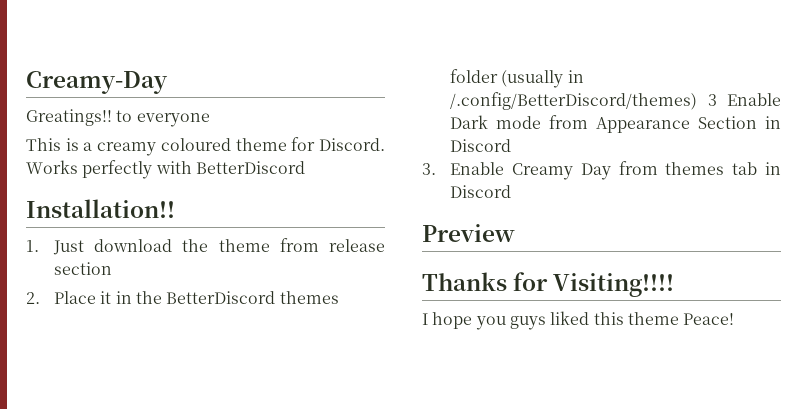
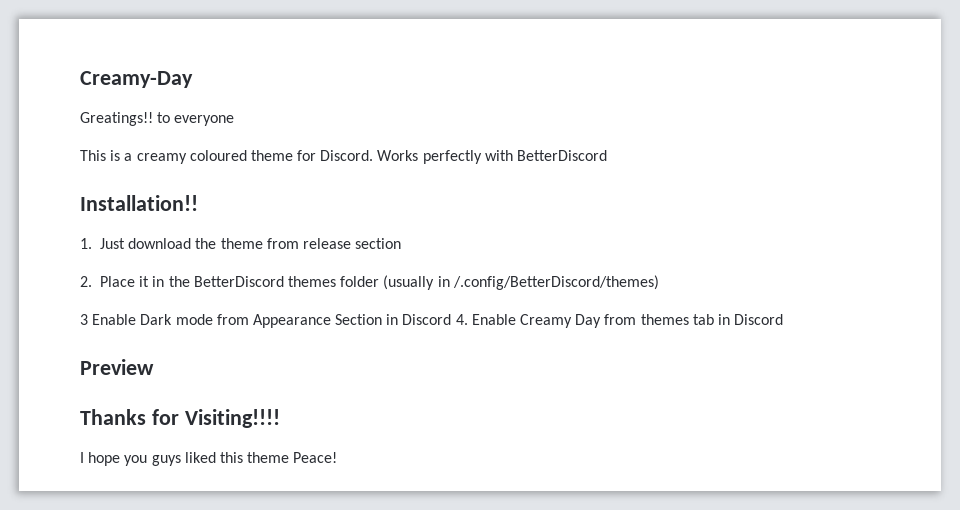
- 2. Place it in the BetterDiscord themes folder (usually in /.config/BetterDiscord/themes) 3 Enable Dark mode from Appearance Section in Discord
- 3. Enable Creamy Day from themes tab in Discord
+ 2. Place it in the BetterDiscord themes folder (usually in /.config/BetterDiscord/themes)
+ 3 Enable Dark mode from Appearance Section in Discord 4. Enable Creamy Day from themes tab in Discord

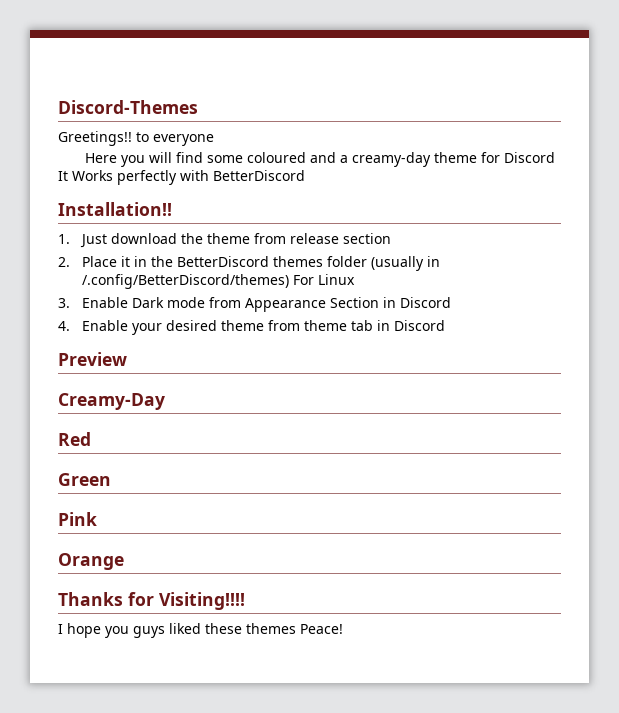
- Creamy-Day
- Greatings!! to everyone
+ Discord-Themes
+ Greetings!! to everyone
- This is a creamy coloured theme for Discord. Works perfectly with BetterDiscord
+ Here you will find some coloured and a creamy-day theme for Discord It Works perfectly with BetterDiscord
- 2. Place it in the BetterDiscord themes folder (usually in /.config/BetterDiscord/themes)
- 3 Enable Dark mode from Appearance Section in Discord 4. Enable Creamy Day from themes tab in Discord
+ 2. Place it in the BetterDiscord themes folder (usually in /.config/BetterDiscord/themes) For Linux
+ 3. Enable Dark mode from Appearance Section in Discord
+ 4. Enable your desired theme from theme tab in Discord
+ Creamy-Day
+ Red
+ Green
+ Pink
+ Orange
- I hope you guys liked this theme Peace!
+ I hope you guys liked these themes Peace!

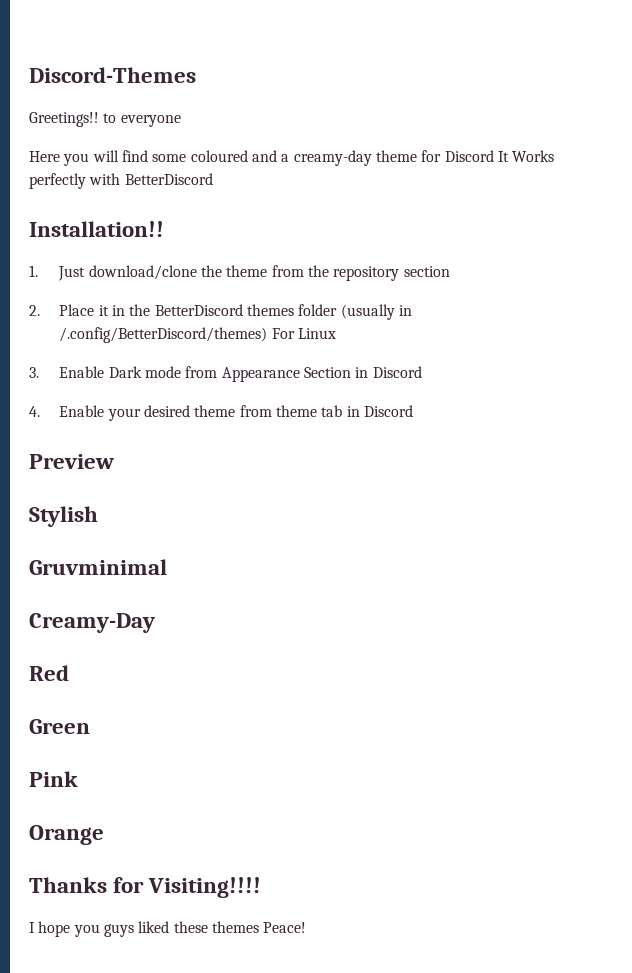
- 1. Just download the theme from release section
+ 1. Just download/clone the theme from the repository section
+ Stylish
+ Gruvminimal

